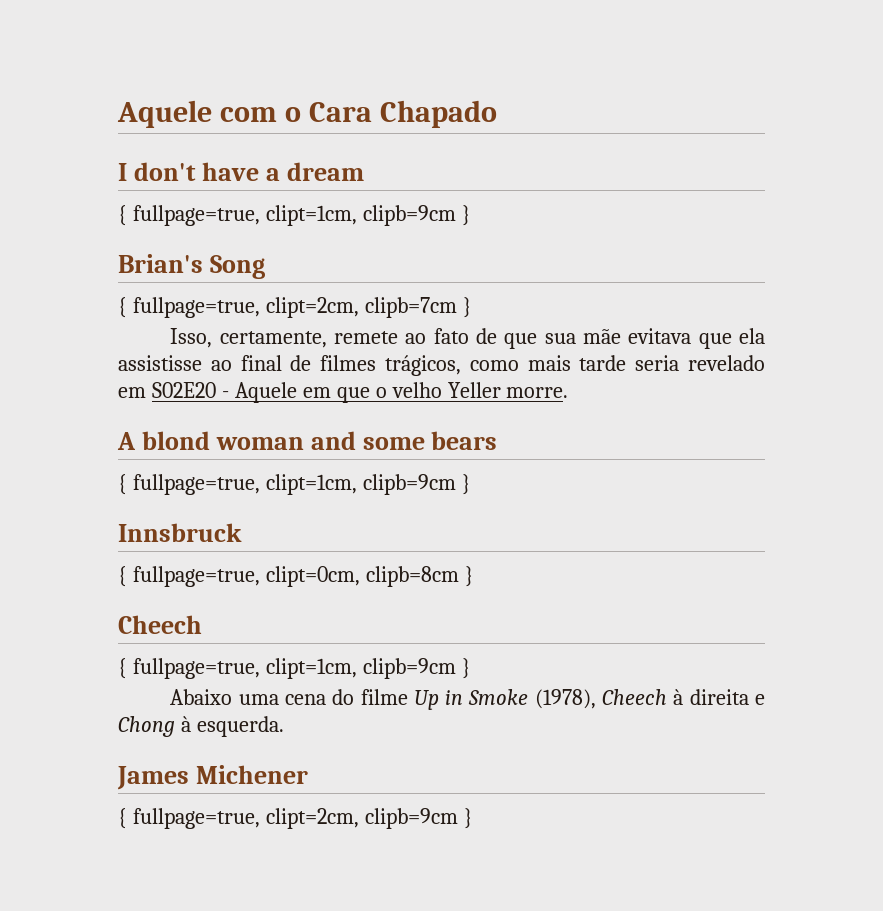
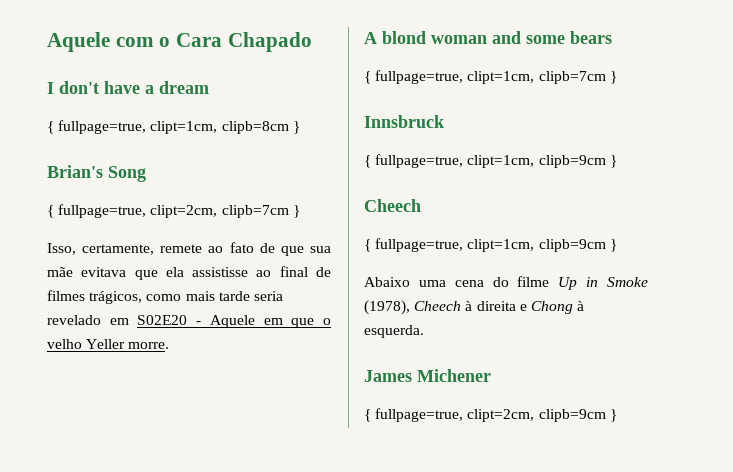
  I don't have a dream
- { fullpage=true, clipt=1cm, clipb=9cm }
+ { fullpage=true, clipt=1cm, clipb=8cm }
  A blond woman and some bears
- { fullpage=true, clipt=1cm, clipb=9cm }
+ { fullpage=true, clipt=1cm, clipb=7cm }
  Innsbruck
- { fullpage=true, clipt=0cm, clipb=8cm }
+ { fullpage=true, clipt=1cm, clipb=9cm }

